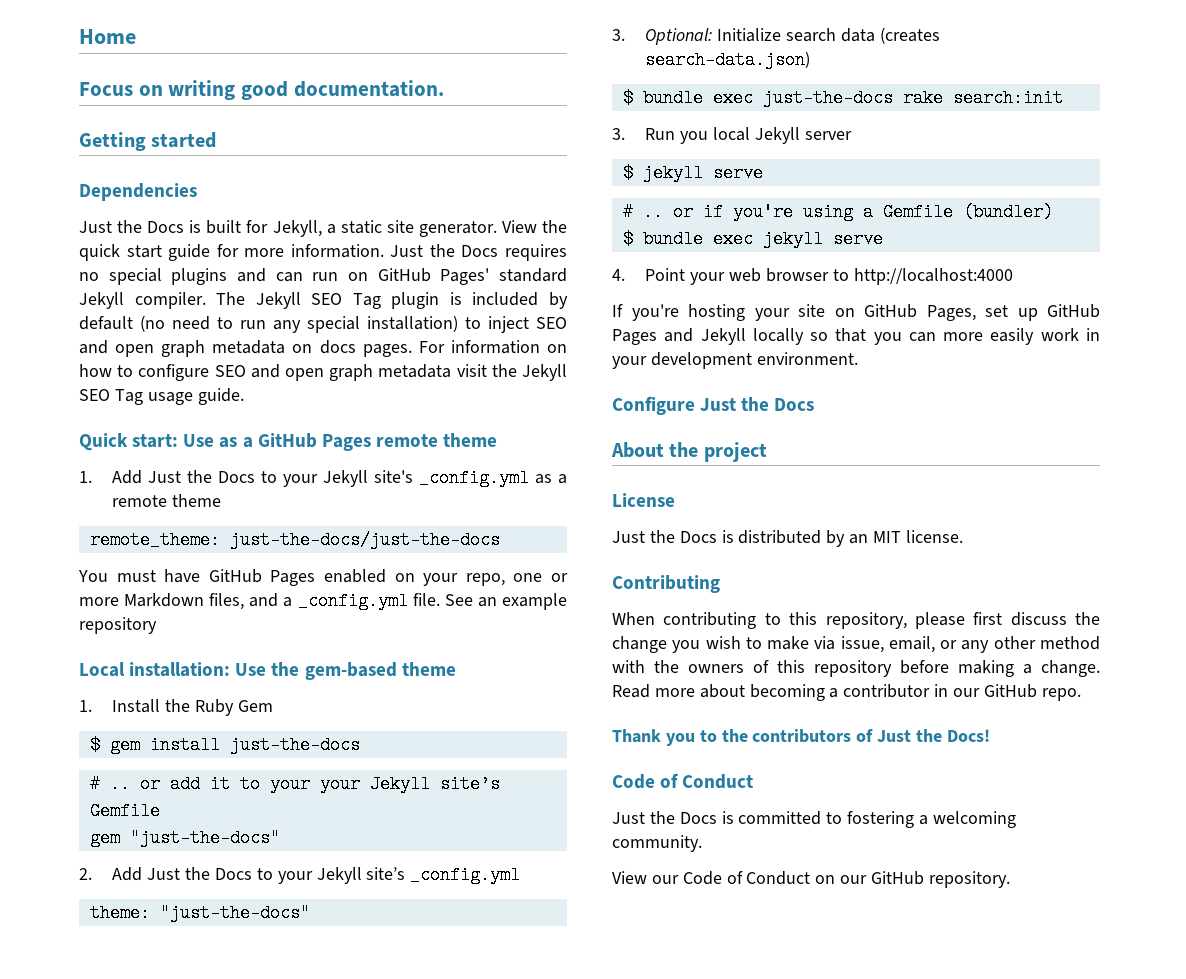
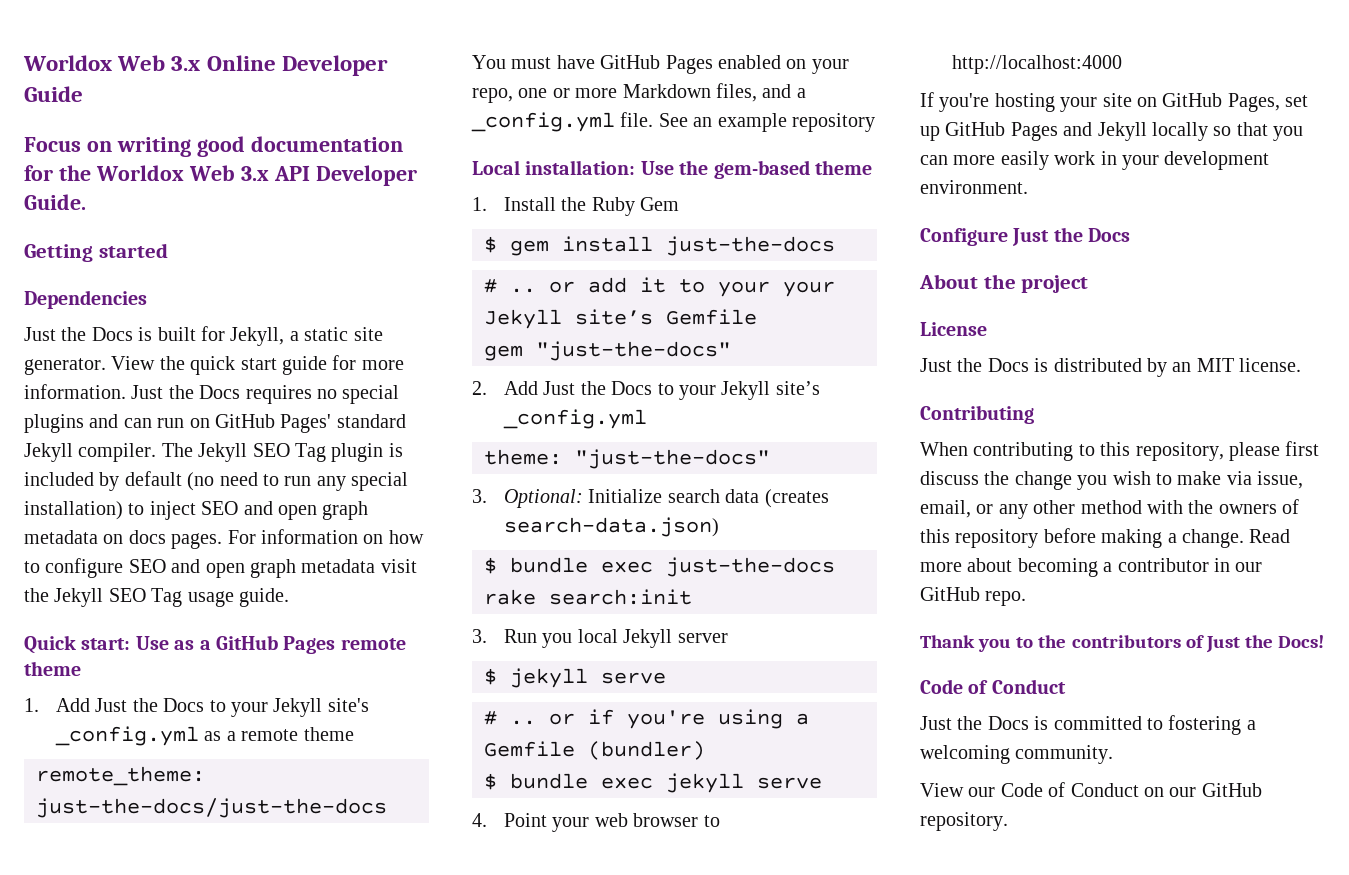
- Home
- Focus on writing good documentation.
+ Worldox Web 3.x Online Developer Guide
+ Focus on writing good documentation for the Worldox Web 3.x API Developer Guide.

